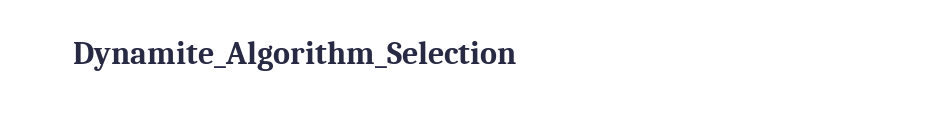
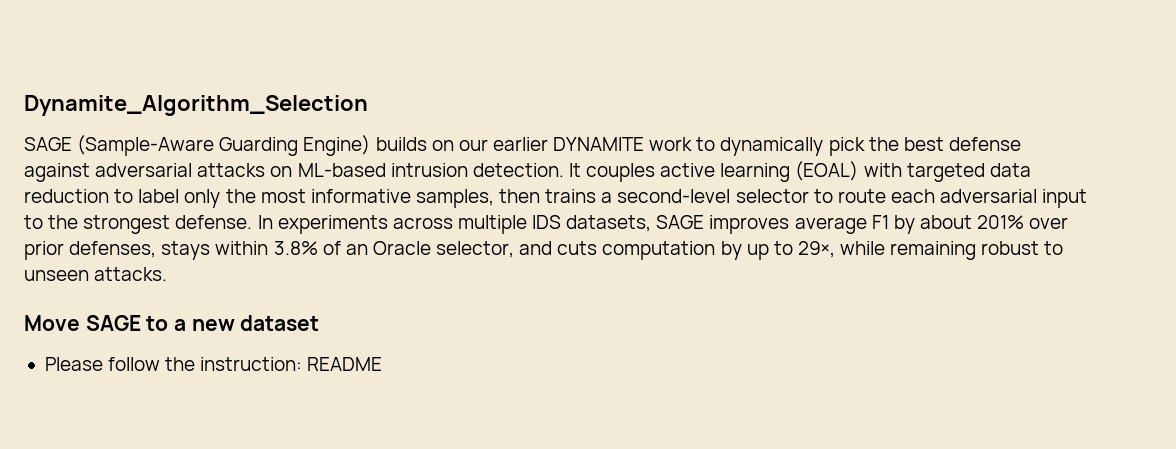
+ SAGE (Sample-Aware Guarding Engine) builds on our earlier DYNAMITE work to dynamically pick the best defense against adversarial attacks on ML-based intrusion detection. It couples active learning (EOAL) with targeted data reduction to label only the most informative samples, then trains a second-level selector to route each adversarial input to the strongest defense. In experiments across multiple IDS datasets, SAGE improves average F1 by about 201% over prior defenses, stays within 3.8% of an Oracle selector, and cuts computation by up to 29×, while remaining robust to unseen attacks.
+ Move SAGE to a new dataset
+ Please follow the instruction: README

